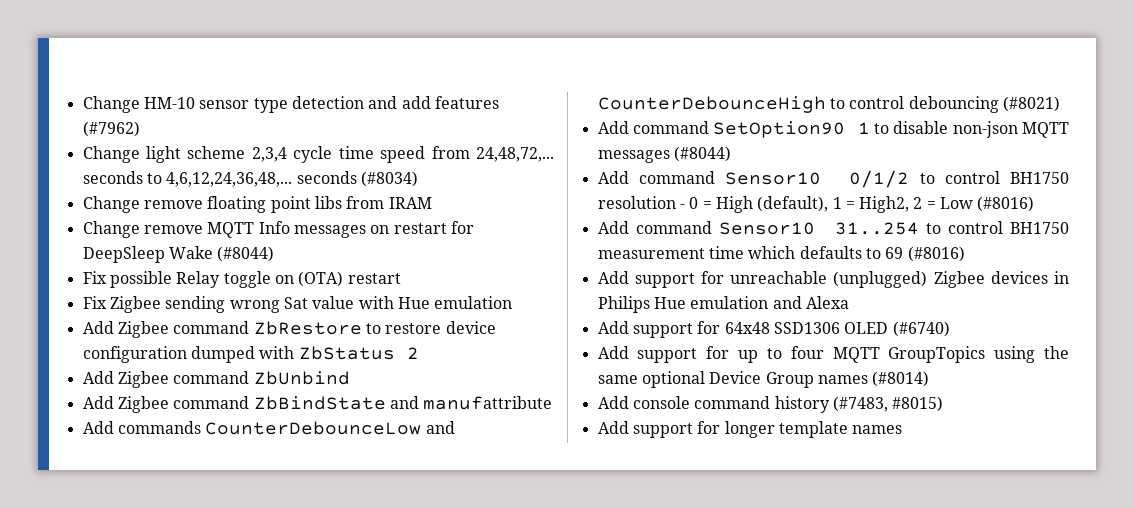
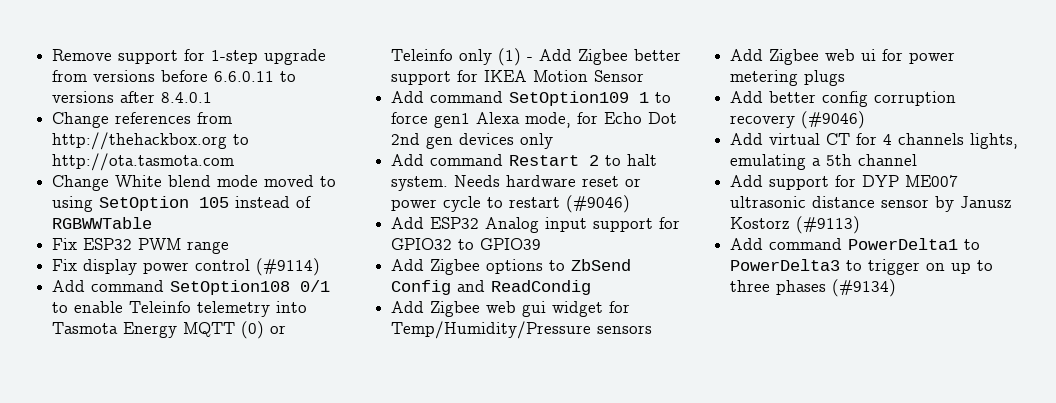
- Change HM-10 sensor type detection and add features (#7962)
- Change light scheme 2,3,4 cycle time speed from 24,48,72,... seconds to 4,6,12,24,36,48,... seconds (#8034)
- Change remove floating point libs from IRAM
- Change remove MQTT Info messages on restart for DeepSleep Wake (#8044)
- Fix possible Relay toggle on (OTA) restart
- Fix Zigbee sending wrong Sat value with Hue emulation
- Add Zigbee command ZbRestore to restore device configuration dumped with ZbStatus 2
- Add Zigbee command ZbUnbind
- Add Zigbee command ZbBindState and manufattribute
- Add commands CounterDebounceLow and CounterDebounceHigh to control debouncing (#8021)
- Add command SetOption90 1 to disable non-json MQTT messages (#8044)
- Add command Sensor10 0/1/2 to control BH1750 resolution - 0 = High (default), 1 = High2, 2 = Low (#8016)
- Add command Sensor10 31..254 to control BH1750 measurement time which defaults to 69 (#8016)
- Add support for unreachable (unplugged) Zigbee devices in Philips Hue emulation and Alexa
- Add support for 64x48 SSD1306 OLED (#6740)
- Add support for up to four MQTT GroupTopics using the same optional Device Group names (#8014)
- Add console command history (#7483, #8015)
- Add support for longer template names
+ Remove support for 1-step upgrade from versions before 6.6.0.11 to versions after 8.4.0.1
+ Change references from http://thehackbox.org to http://ota.tasmota.com
+ Change White blend mode moved to using SetOption 105 instead of RGBWWTable
+ Fix ESP32 PWM range
+ Fix display power control (#9114)
+ Add command SetOption108 0/1 to enable Teleinfo telemetry into Tasmota Energy MQTT (0) or Teleinfo only (1) - Add Zigbee better support for IKEA Motion Sensor
+ Add command SetOption109 1 to force gen1 Alexa mode, for Echo Dot 2nd gen devices only
+ Add command Restart 2 to halt system. Needs hardware reset or power cycle to restart (#9046)
+ Add ESP32 Analog input support for GPIO32 to GPIO39
+ Add Zigbee options to ZbSend Config and ReadCondig
+ Add Zigbee web gui widget for Temp/Humidity/Pressure sensors
+ Add Zigbee web ui for power metering plugs
+ Add better config corruption recovery (#9046)
+ Add virtual CT for 4 channels lights, emulating a 5th channel
+ Add support for DYP ME007 ultrasonic distance sensor by Janusz Kostorz (#9113)
+ Add command PowerDelta1 to PowerDelta3 to trigger on up to three phases (#9134)

